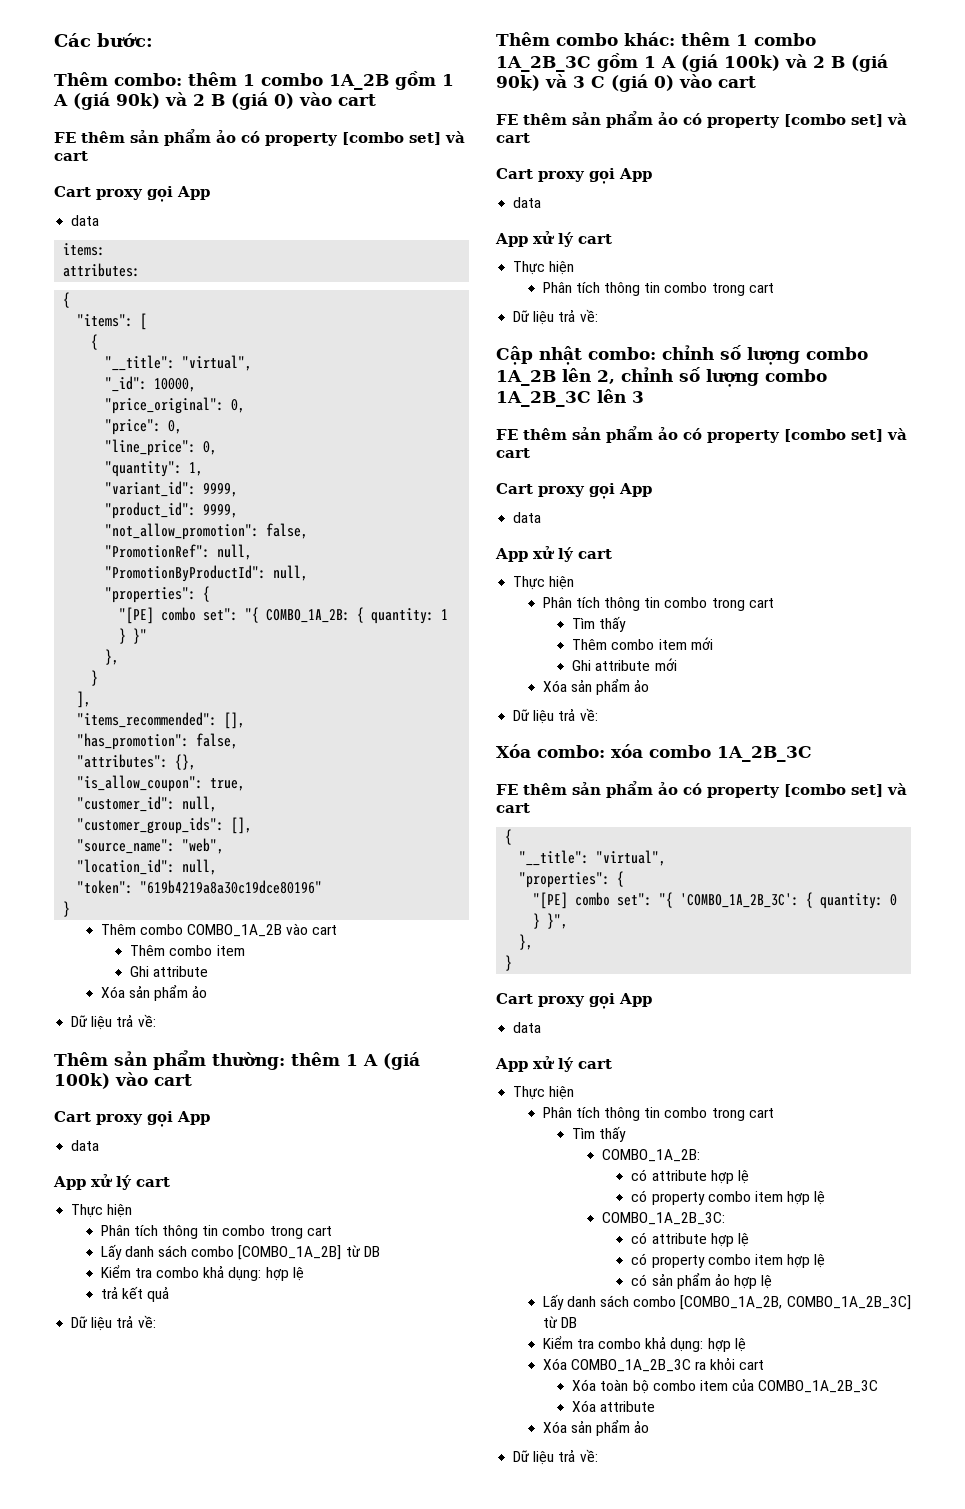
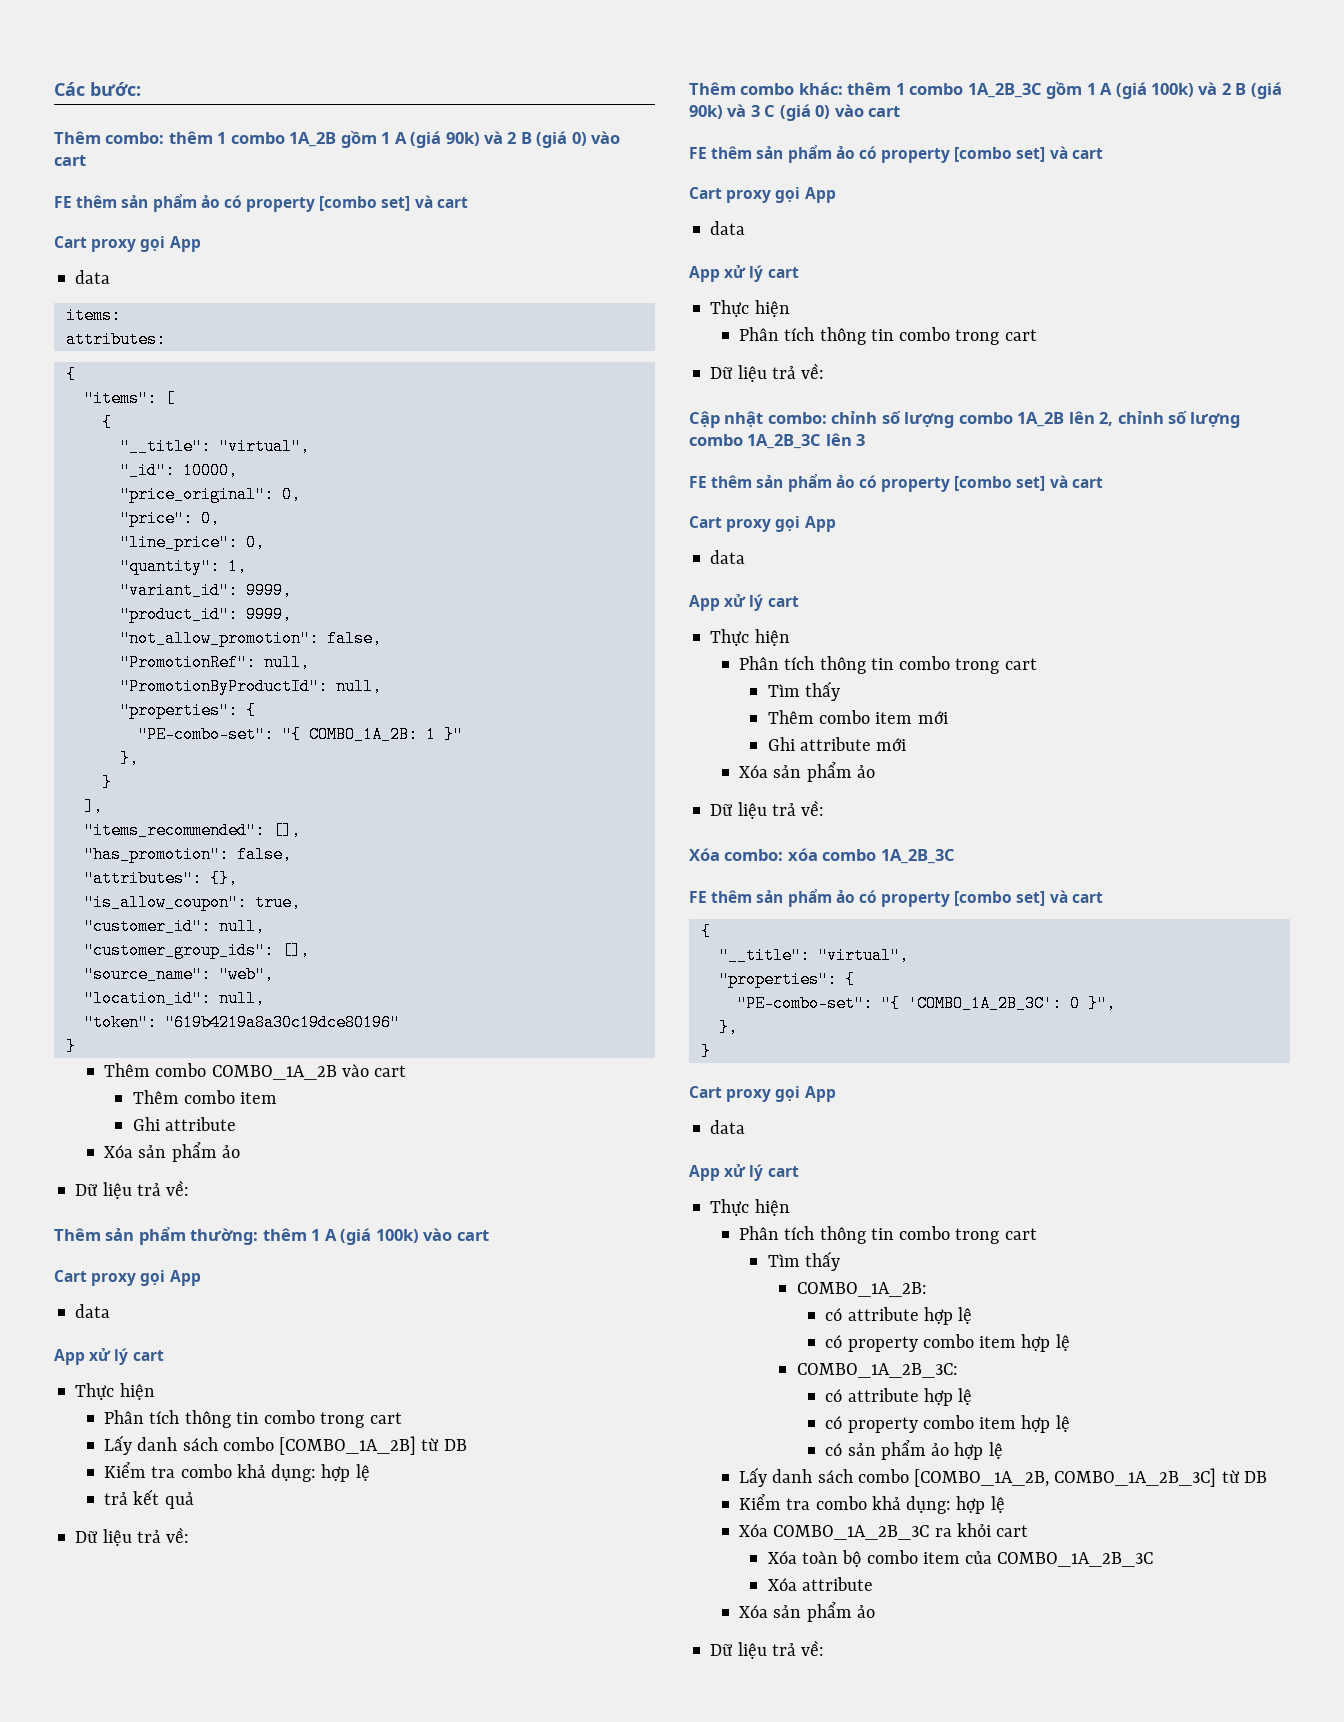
- "[PE] combo set": "{ COMBO_1A_2B: { quantity: 1 } }"
+ "PE-combo-set": "{ COMBO_1A_2B: 1 }"
- "[PE] combo set": "{ 'COMBO_1A_2B_3C': { quantity: 0 } }",
+ "PE-combo-set": "{ 'COMBO_1A_2B_3C': 0 }",

